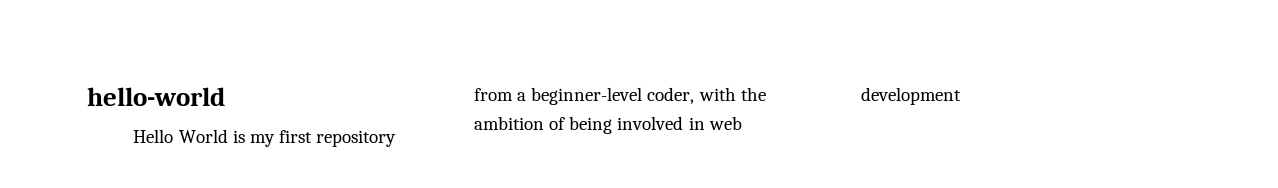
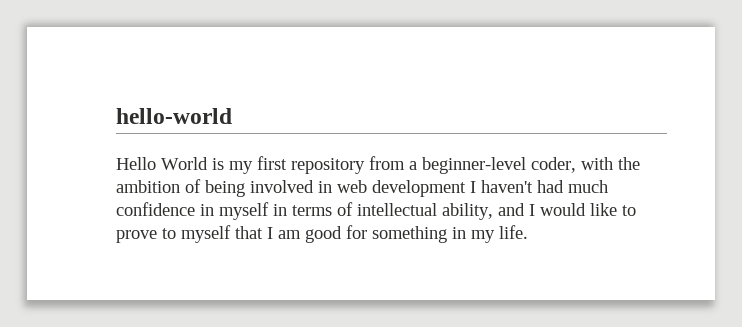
- Hello World is my first repository from a beginner-level coder, with the ambition of being involved in web development
+ Hello World is my first repository from a beginner-level coder, with the ambition of being involved in web development I haven't had much confidence in myself in terms of intellectual ability, and I would like to prove to myself that I am good for something in my life.

